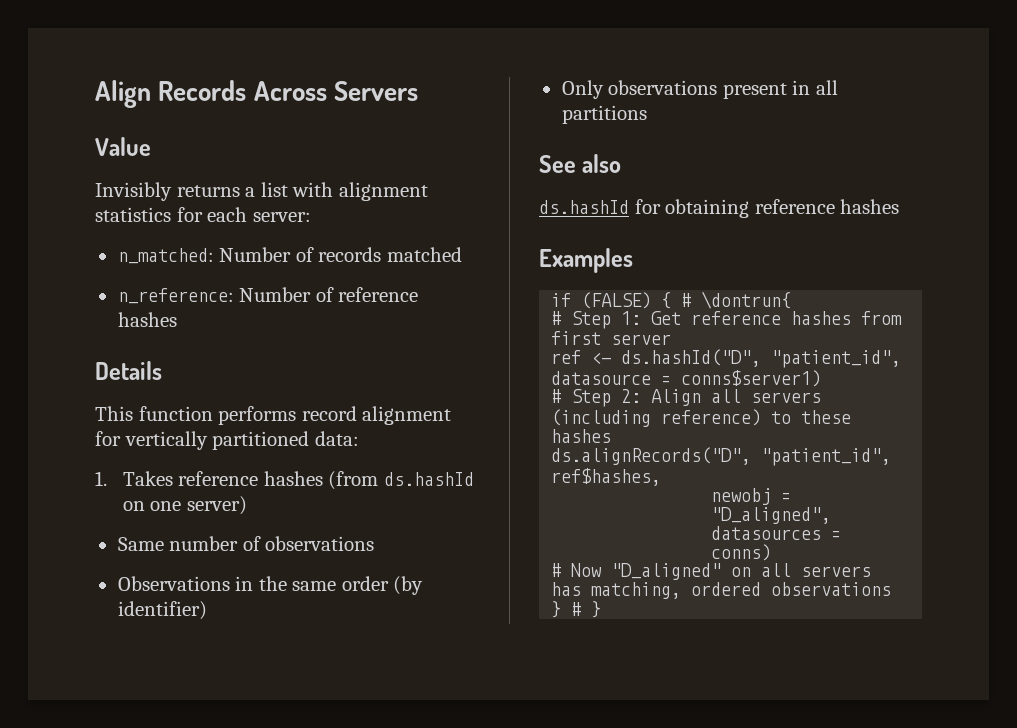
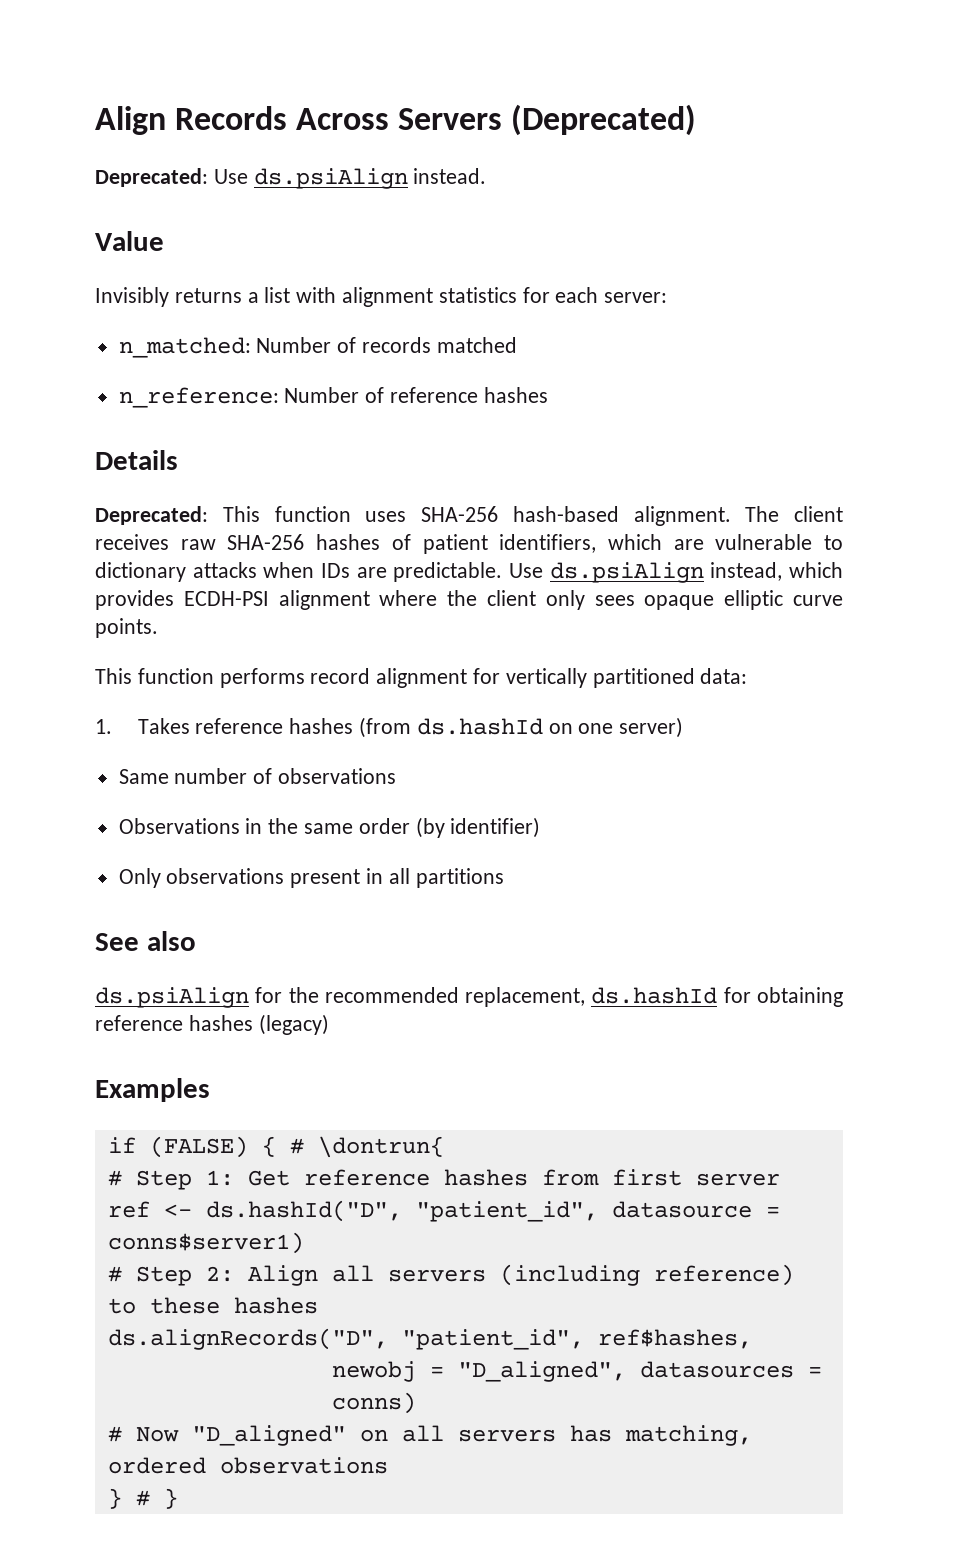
- Align Records Across Servers
+ Align Records Across Servers (Deprecated)
+ Deprecated: Use ds.psiAlign instead.
+ Deprecated: This function uses SHA-256 hash-based alignment. The client receives raw SHA-256 hashes of patient identifiers, which are vulnerable to dictionary attacks when IDs are predictable. Use ds.psiAlign instead, which provides ECDH-PSI alignment where the client only sees opaque elliptic curve points.
- ds.hashId for obtaining reference hashes
+ ds.psiAlign for the recommended replacement, ds.hashId for obtaining reference hashes (legacy)

